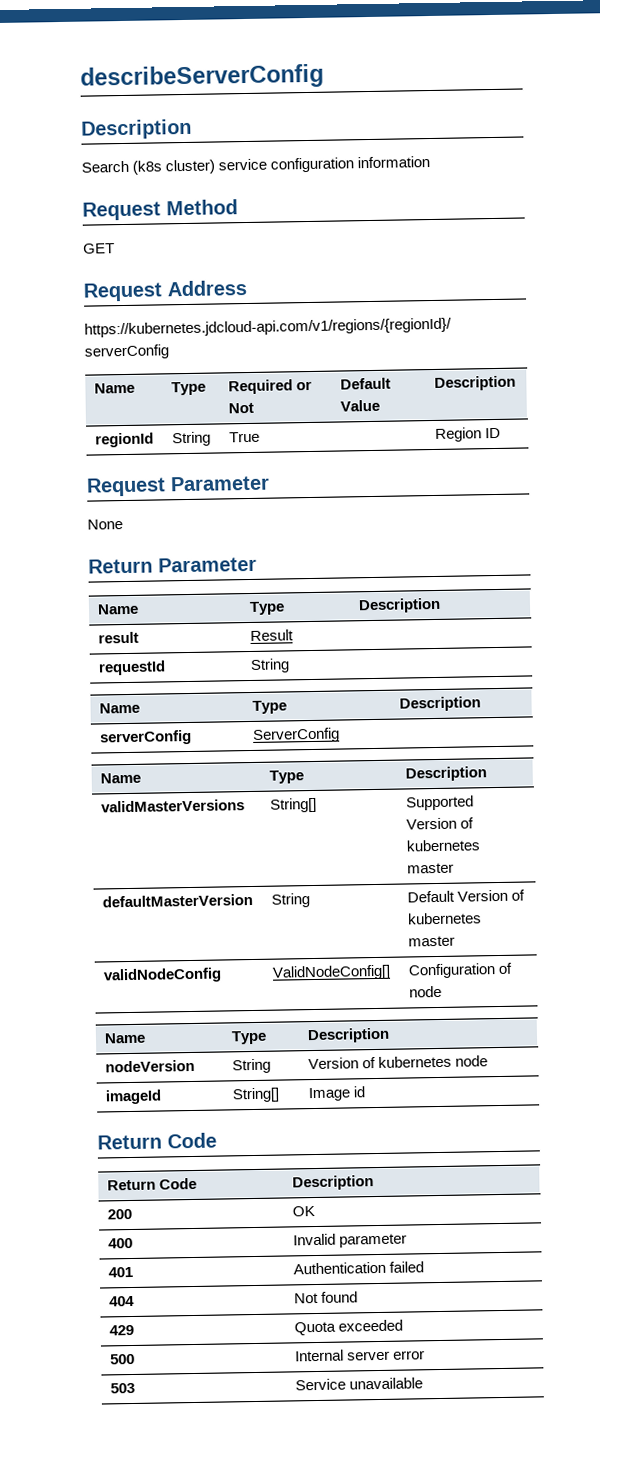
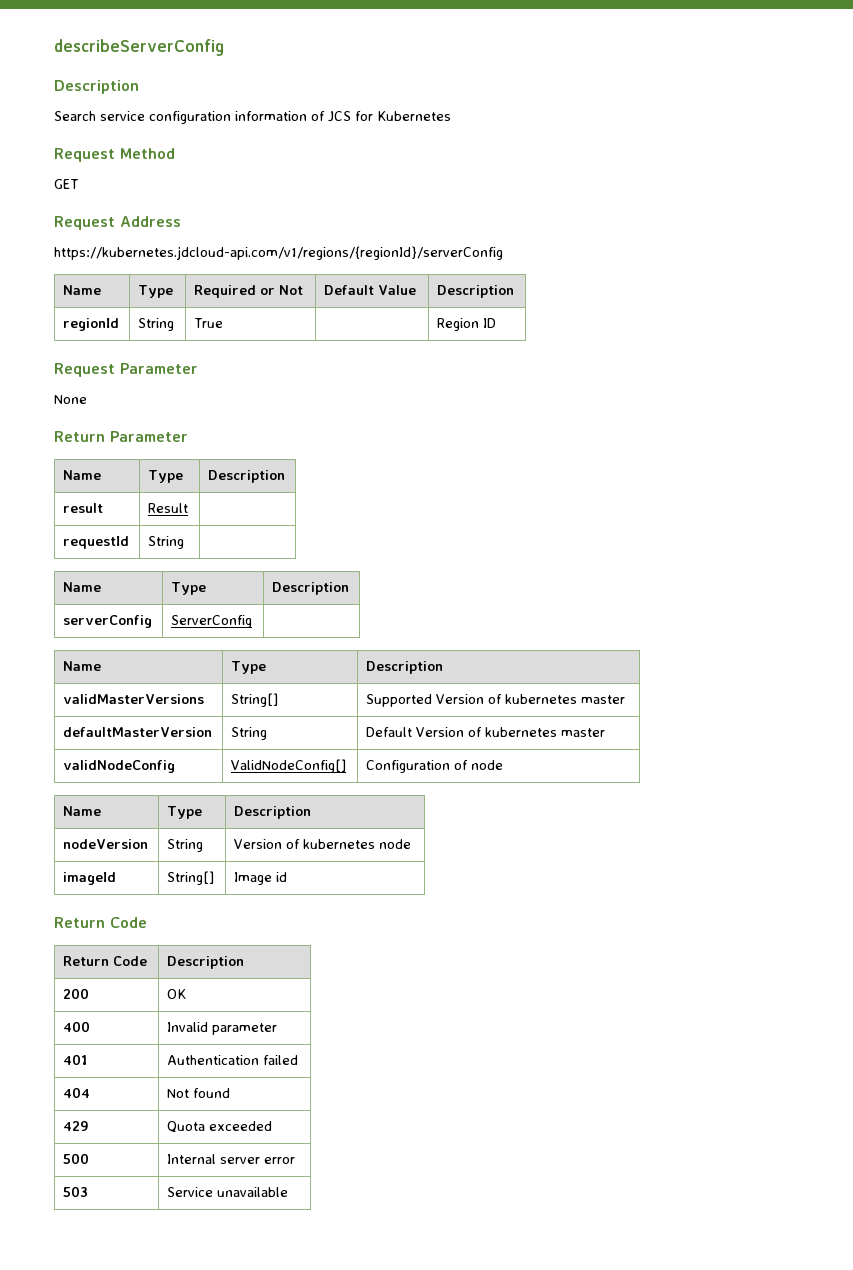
- Search (k8s cluster) service configuration information
+ Search service configuration information of JCS for Kubernetes

